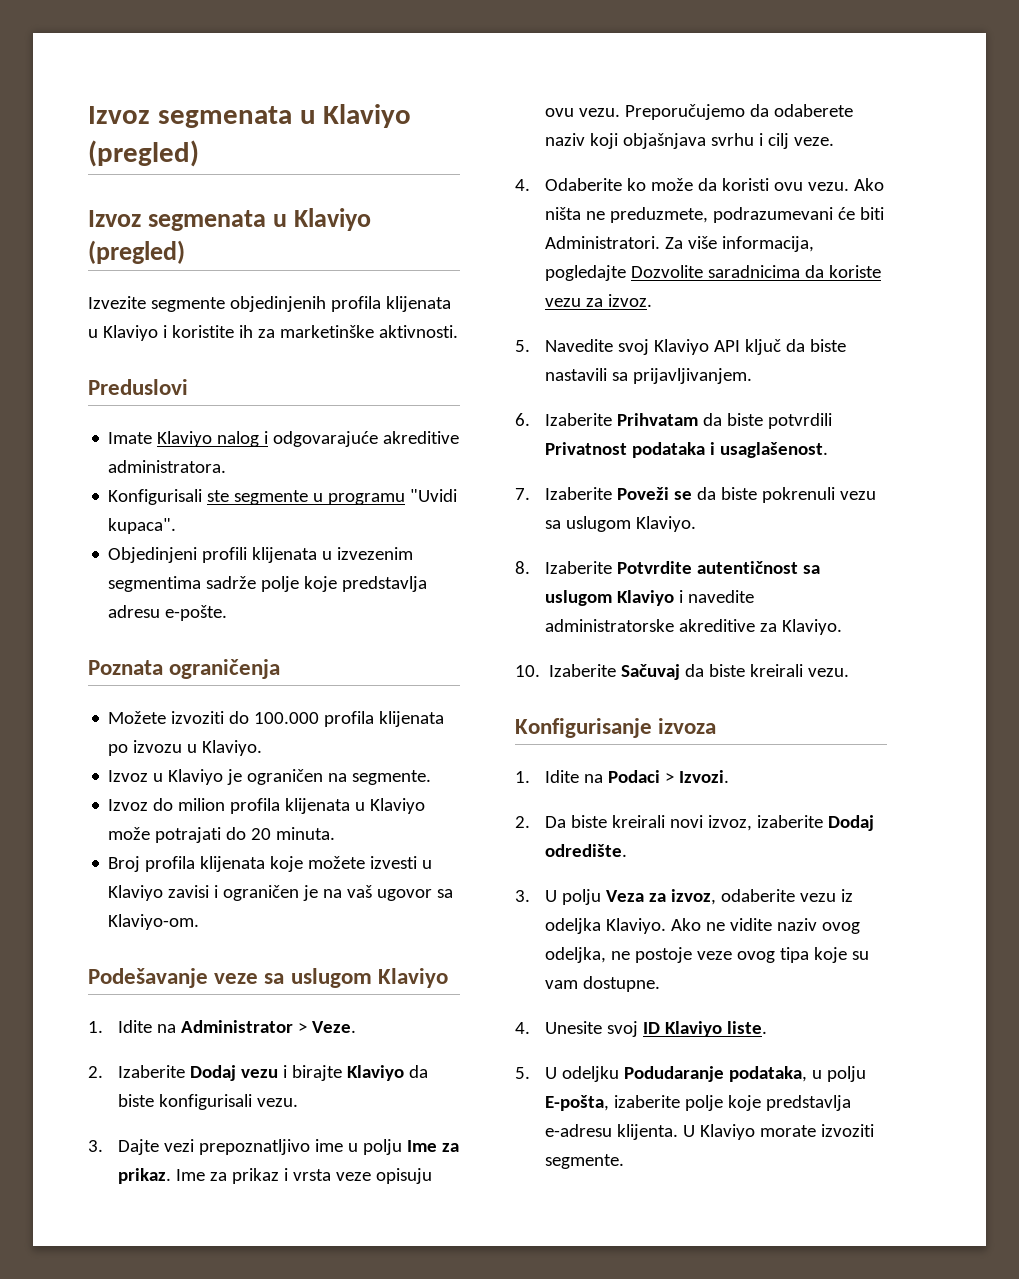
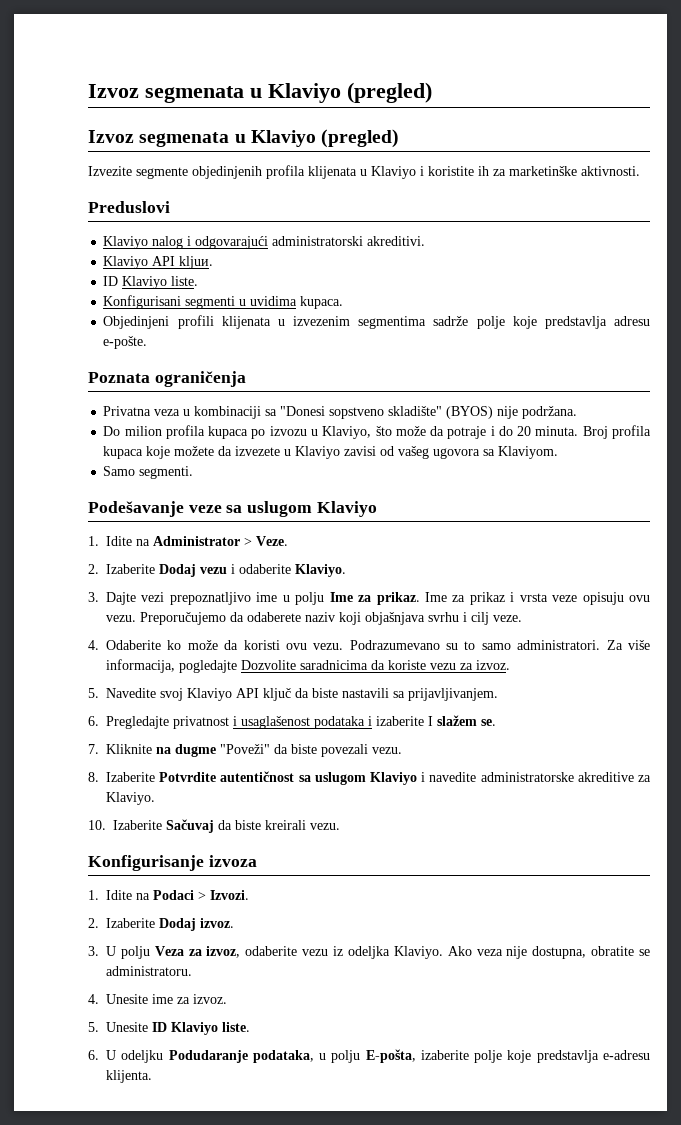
- Imate Klaviyo nalog i odgovarajuće akreditive administratora.
- Konfigurisali ste segmente u programu "Uvidi kupaca".
+ Klaviyo nalog i odgovarajući administratorski akreditivi.
+ Klaviyo API kljuи.
+ ID Klaviyo liste.
+ Konfigurisani segmenti u uvidima kupaca.
- Možete izvoziti do 100.000 profila klijenata po izvozu u Klaviyo.
- Izvoz u Klaviyo je ograničen na segmente.
- Izvoz do milion profila klijenata u Klaviyo može potrajati do 20 minuta.
- Broj profila klijenata koje možete izvesti u Klaviyo zavisi i ograničen je na vaš ugovor sa Klaviyo-om.
+ Privatna veza u kombinaciji sa "Donesi sopstveno skladište" (BYOS) nije podržana.
+ Do milion profila kupaca po izvozu u Klaviyo, što može da potraje i do 20 minuta. Broj profila kupaca koje možete da izvezete u Klaviyo zavisi od vašeg ugovora sa Klaviyom.
+ Samo segmenti.
- 2. Izaberite Dodaj vezu i birajte Klaviyo da biste konfigurisali vezu.
+ 2. Izaberite Dodaj vezu i odaberite Klaviyo.
- Ako ništa ne preduzmete, podrazumevani će biti Administratori.
+ Podrazumevano su to samo administratori.
- 6. Izaberite Prihvatam da biste potvrdili Privatnost podataka i usaglašenost.
- 7. Izaberite Poveži se da biste pokrenuli vezu sa uslugom Klaviyo.
+ 6. Pregledajte privatnost i usaglašenost podataka i izaberite I slažem se.
+ 7. Kliknite na dugme "Poveži" da biste povezali vezu.
- 2. Da biste kreirali novi izvoz, izaberite Dodaj odredište.
+ 2. Izaberite Dodaj izvoz.
- Ako ne vidite naziv ovog odeljka, ne postoje veze ovog tipa koje su vam dostupne.
- 4. Unesite svoj ID Klaviyo liste.
- 5. U odeljku Podudaranje podataka, u polju E-pošta, izaberite polje koje predstavlja e-adresu klijenta. U Klaviyo morate izvoziti segmente.
+ Ako veza nije dostupna, obratite se administratoru.
+ 4. Unesite ime za izvoz.
+ 5. Unesite ID Klaviyo liste.
+ 6. U odeljku Podudaranje podataka, u polju E-pošta, izaberite polje koje predstavlja e-adresu klijenta.

